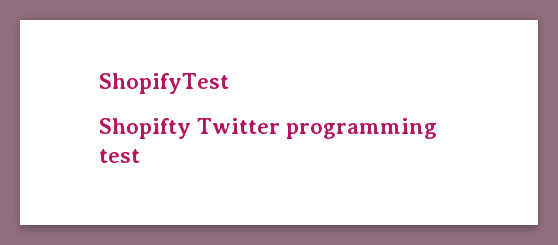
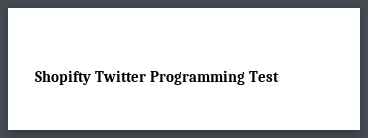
- ShopifyTest
- Shopifty Twitter programming test
+ Shopifty Twitter Programming Test

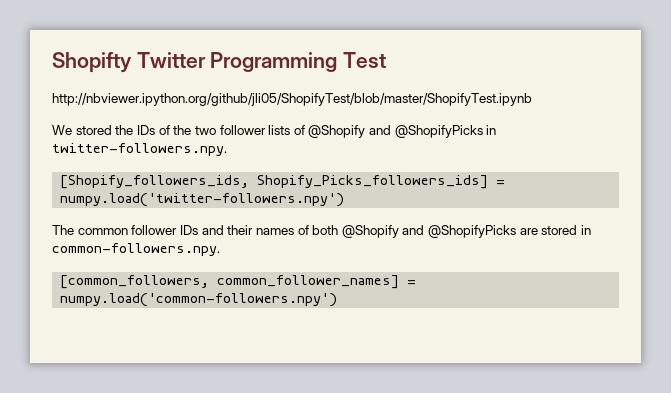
+ http://nbviewer.ipython.org/github/jli05/ShopifyTest/blob/master/ShopifyTest.ipynb
+ We stored the IDs of the two follower lists of @Shopify and @ShopifyPicks in twitter-followers.npy.
+ [Shopify_followers_ids, Shopify_Picks_followers_ids] = numpy.load('twitter-followers.npy')
+ The common follower IDs and their names of both @Shopify and @ShopifyPicks are stored in common-followers.npy.
+ [common_followers, common_follower_names] = numpy.load('common-followers.npy')

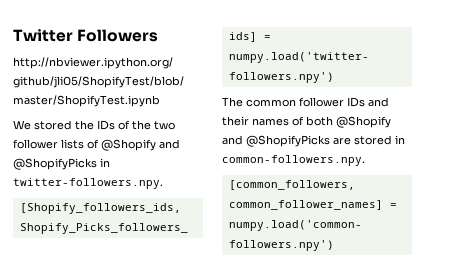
- Shopifty Twitter Programming Test
+ Twitter Followers

